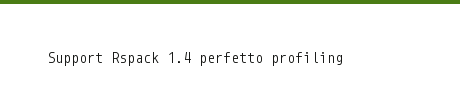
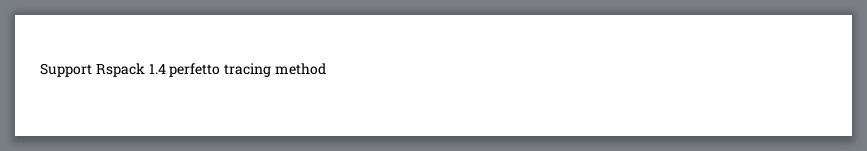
- Support Rspack 1.4 perfetto profiling
+ Support Rspack 1.4 perfetto tracing method

